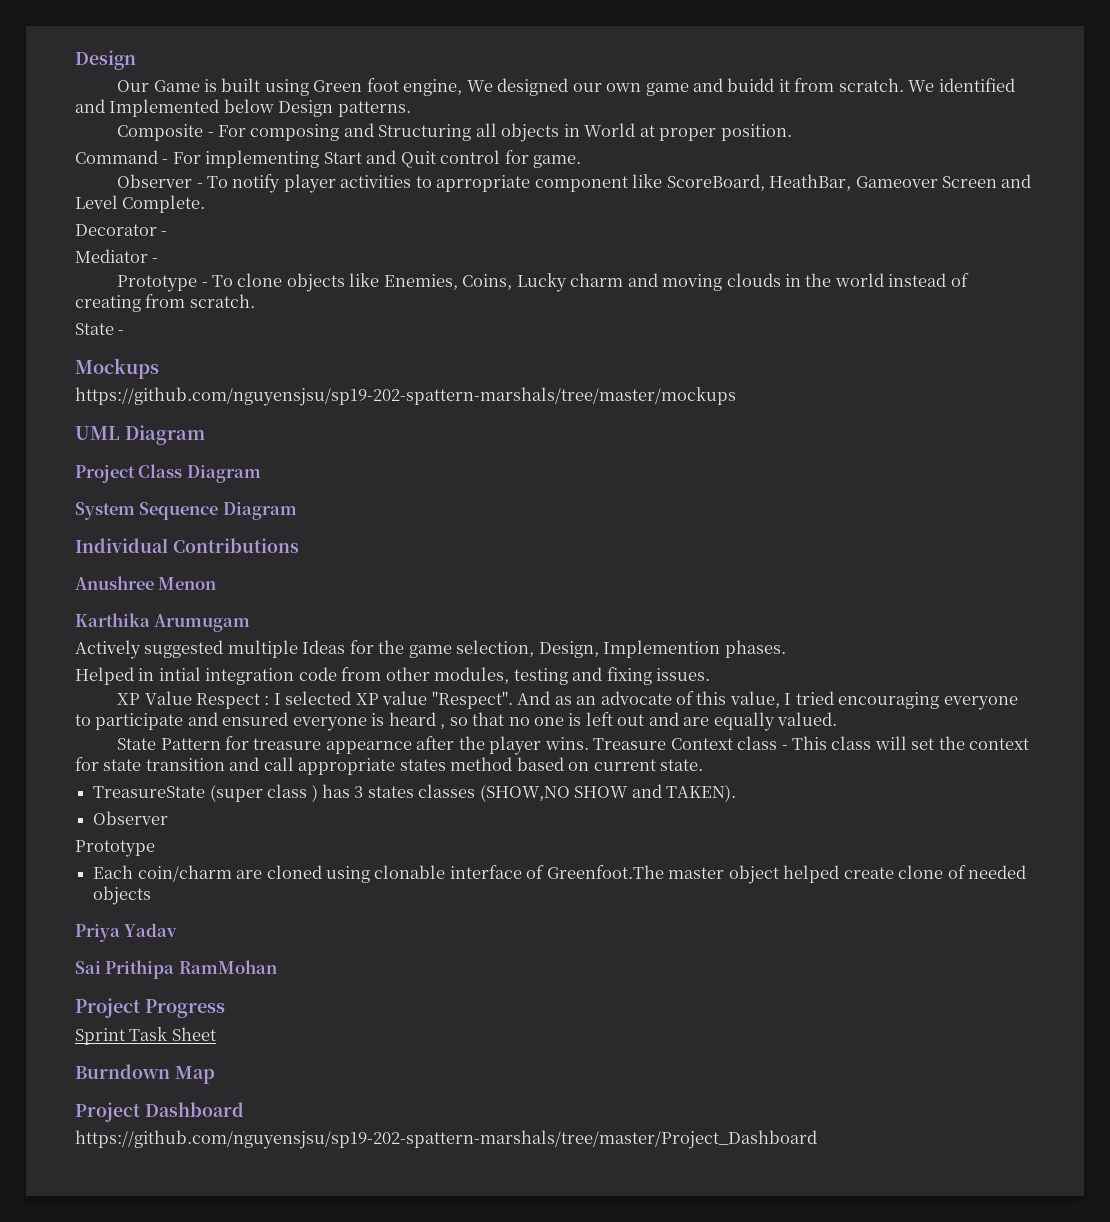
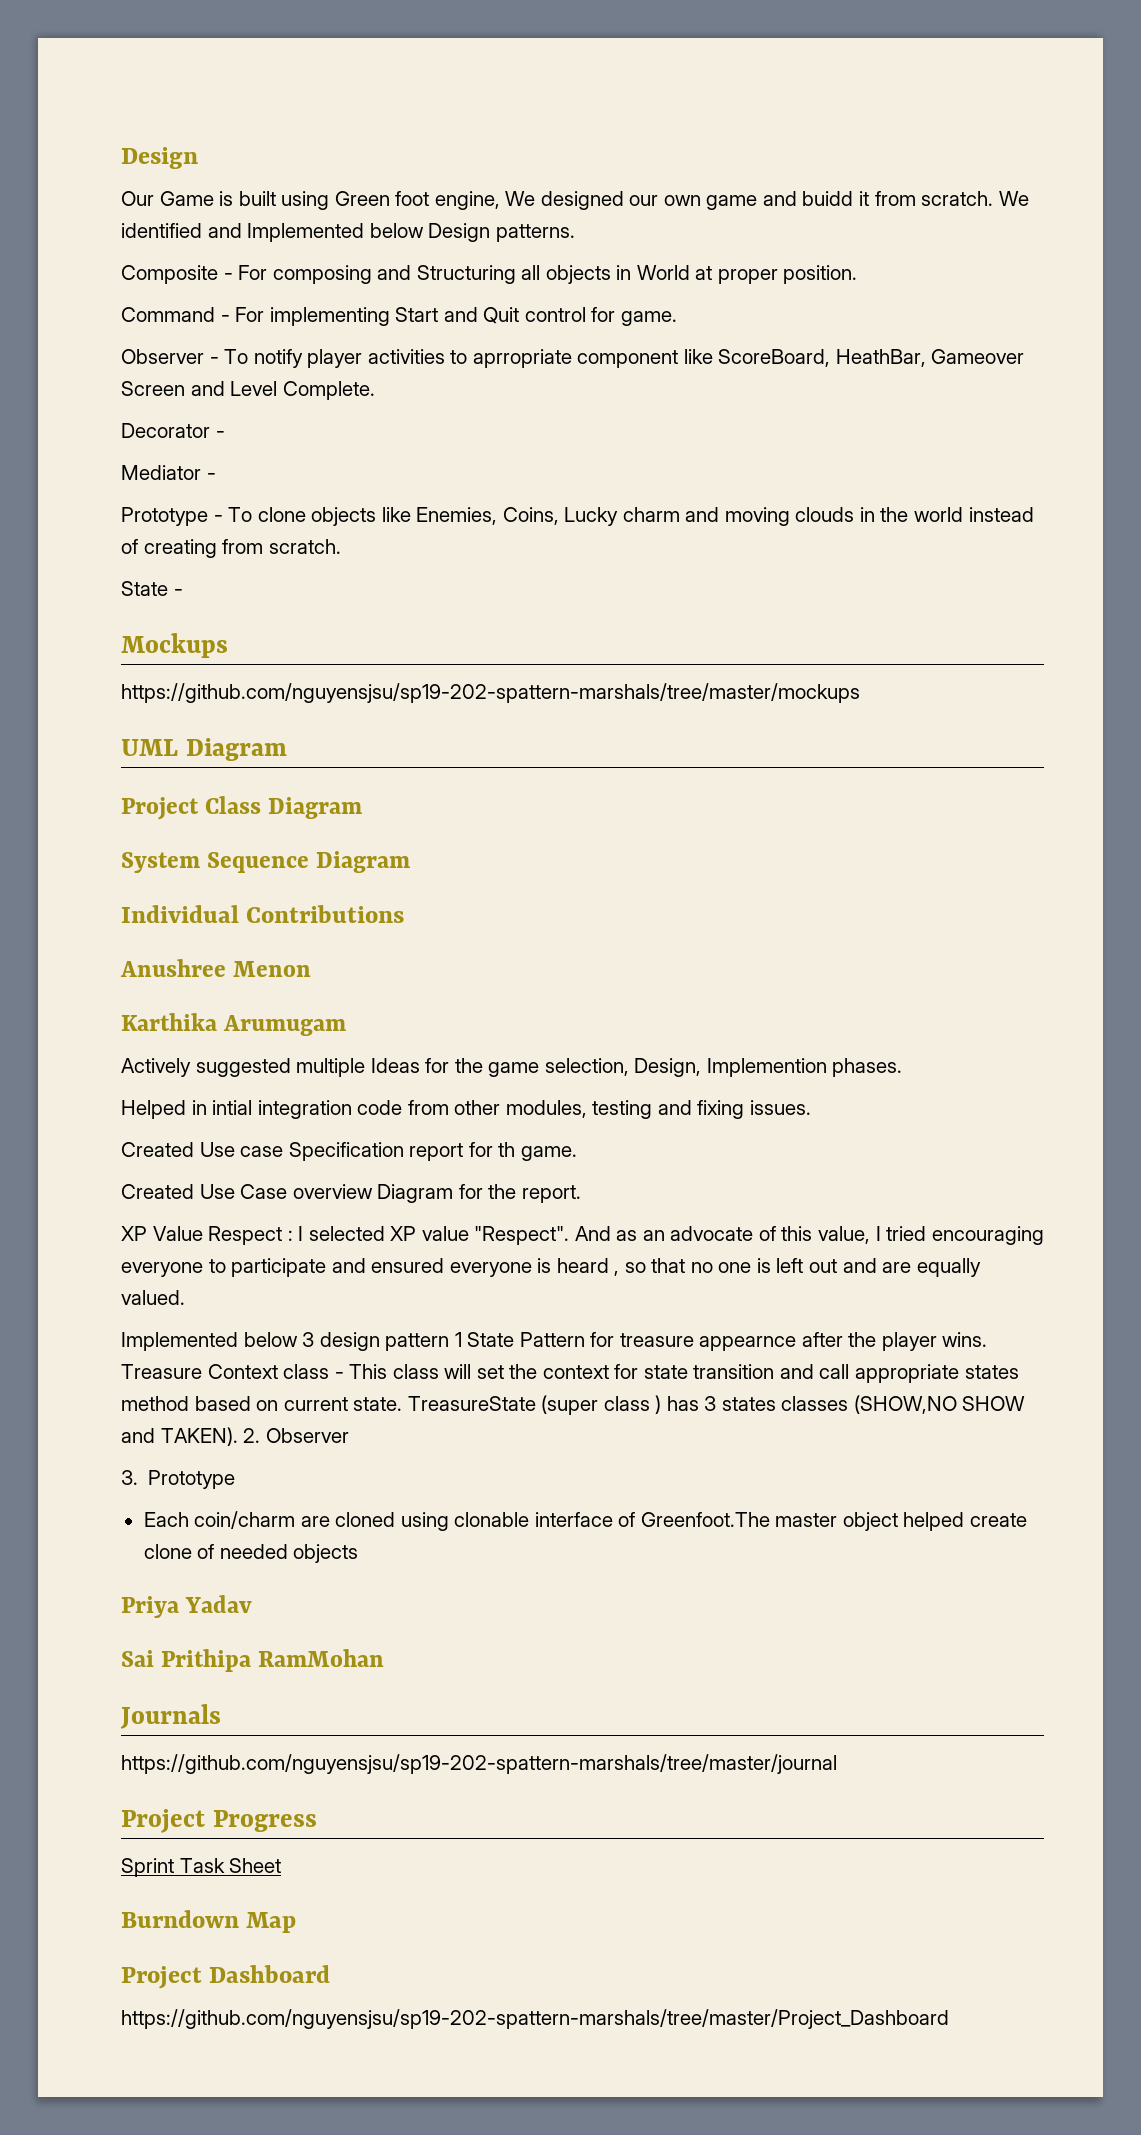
+ Created Use case Specification report for th game.
+ Created Use Case overview Diagram for the report.
- State Pattern for treasure appearnce after the player wins.
+ Implemented below 3 design pattern 1 State Pattern for treasure appearnce after the player wins.
- Treasure Context class - This class will set the context for state transition and call appropriate states method based on current state.
- TreasureState (super class ) has 3 states classes (SHOW,NO SHOW and TAKEN).
- Observer
- Prototype
+ Treasure Context class - This class will set the context for state transition and call appropriate states method based on current state. TreasureState (super class ) has 3 states classes (SHOW,NO SHOW and TAKEN). 2. Observer
+ 3. Prototype
+ Journals
+ https://github.com/nguyensjsu/sp19-202-spattern-marshals/tree/master/journal

